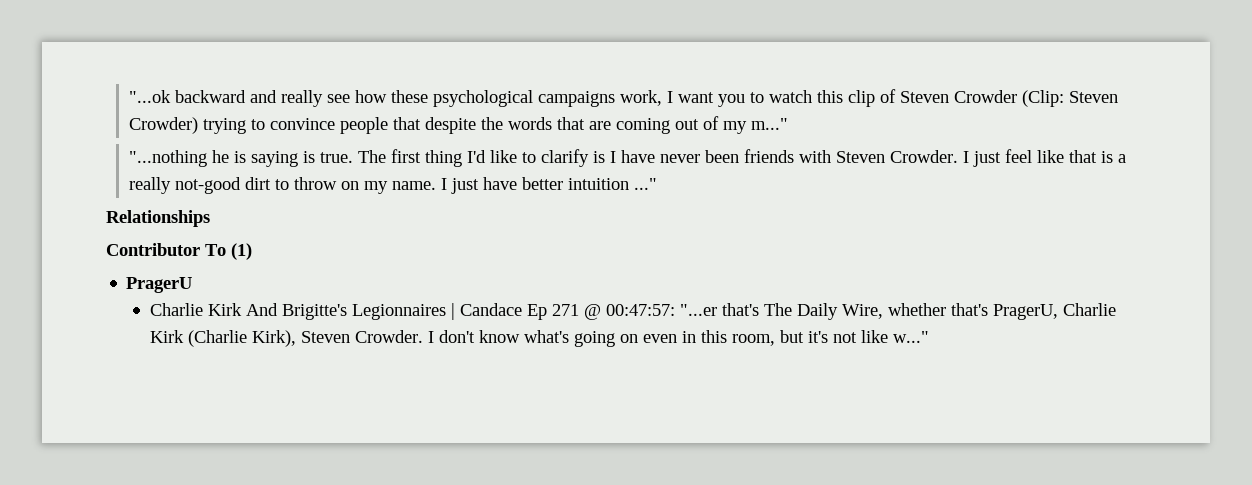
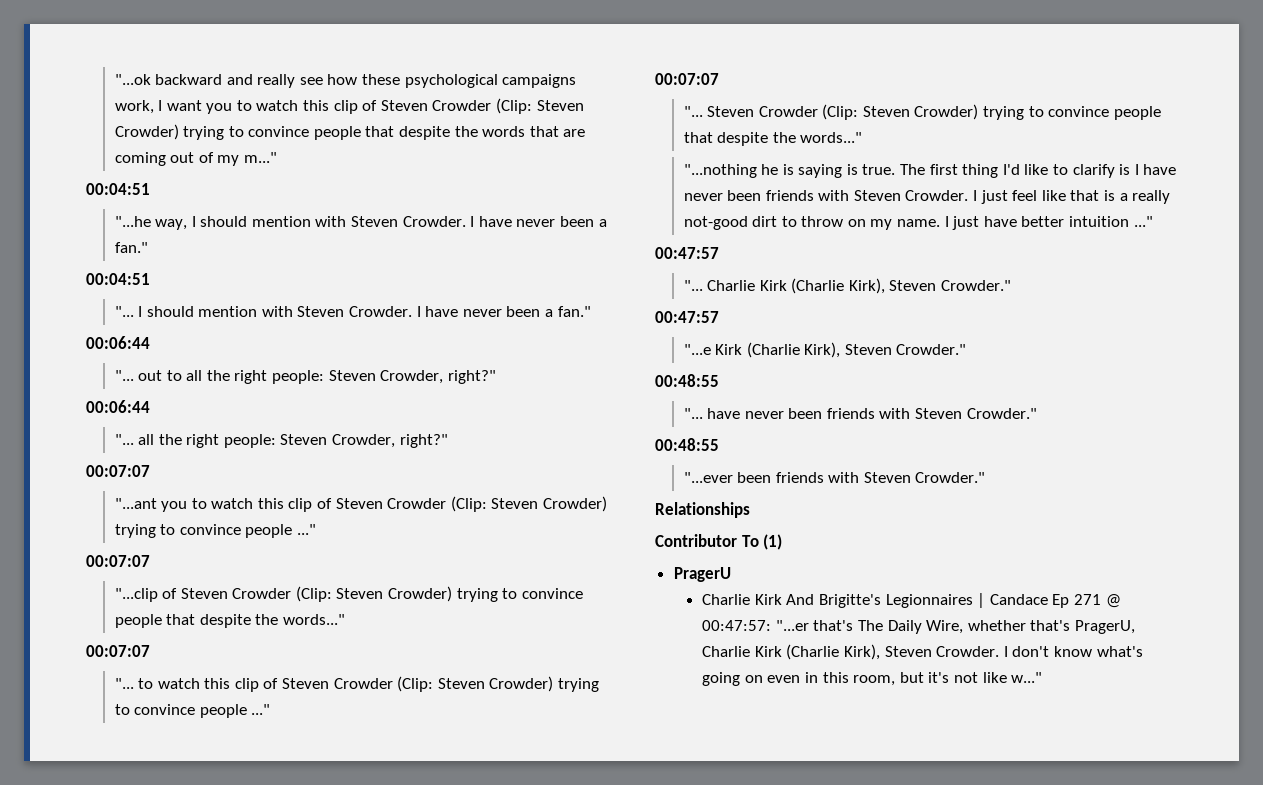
  "...ok backward and really see how these psychological campaigns work, I want you to watch this clip of Steven Crowder (Clip: Steven Crowder) trying to convince people that despite the words that are coming out of my m..."
+ 00:04:51
+ "...he way, I should mention with Steven Crowder. I have never been a fan."
+ 00:04:51
+ "... I should mention with Steven Crowder. I have never been a fan."
+ 00:06:44
+ "... out to all the right people: Steven Crowder, right?"
+ 00:06:44
+ "... all the right people: Steven Crowder, right?"
+ 00:07:07
+ "...ant you to watch this clip of Steven Crowder (Clip: Steven Crowder) trying to convince people ..."
+ 00:07:07
+ "...clip of Steven Crowder (Clip: Steven Crowder) trying to convince people that despite the words..."
+ 00:07:07
+ "... to watch this clip of Steven Crowder (Clip: Steven Crowder) trying to convince people ..."
+ 00:07:07
+ "... Steven Crowder (Clip: Steven Crowder) trying to convince people that despite the words..."
  I just have better intuition ..."
+ 00:47:57
+ "... Charlie Kirk (Charlie Kirk), Steven Crowder."
+ 00:47:57
+ "...e Kirk (Charlie Kirk), Steven Crowder."
+ 00:48:55
+ "... have never been friends with Steven Crowder."
+ 00:48:55
+ "...ever been friends with Steven Crowder."

